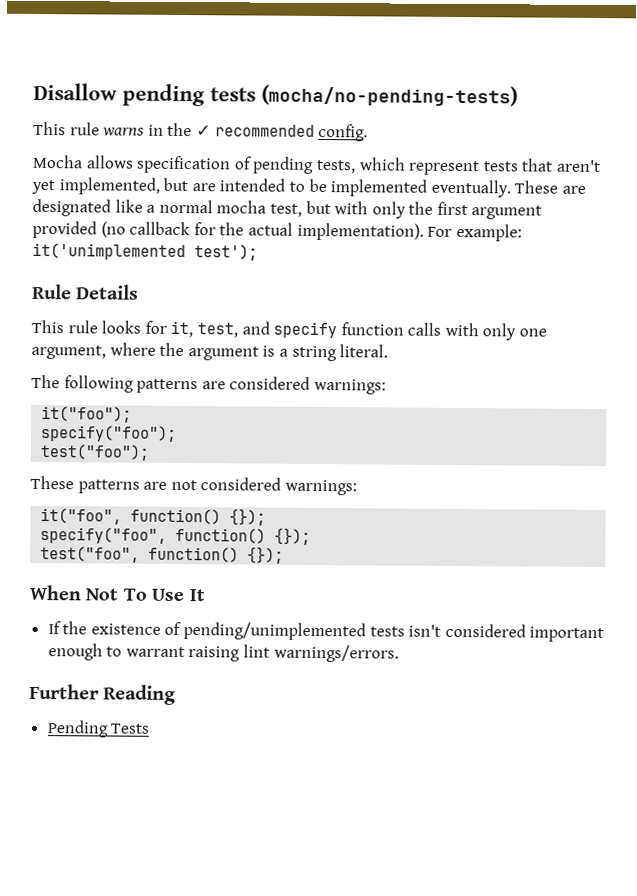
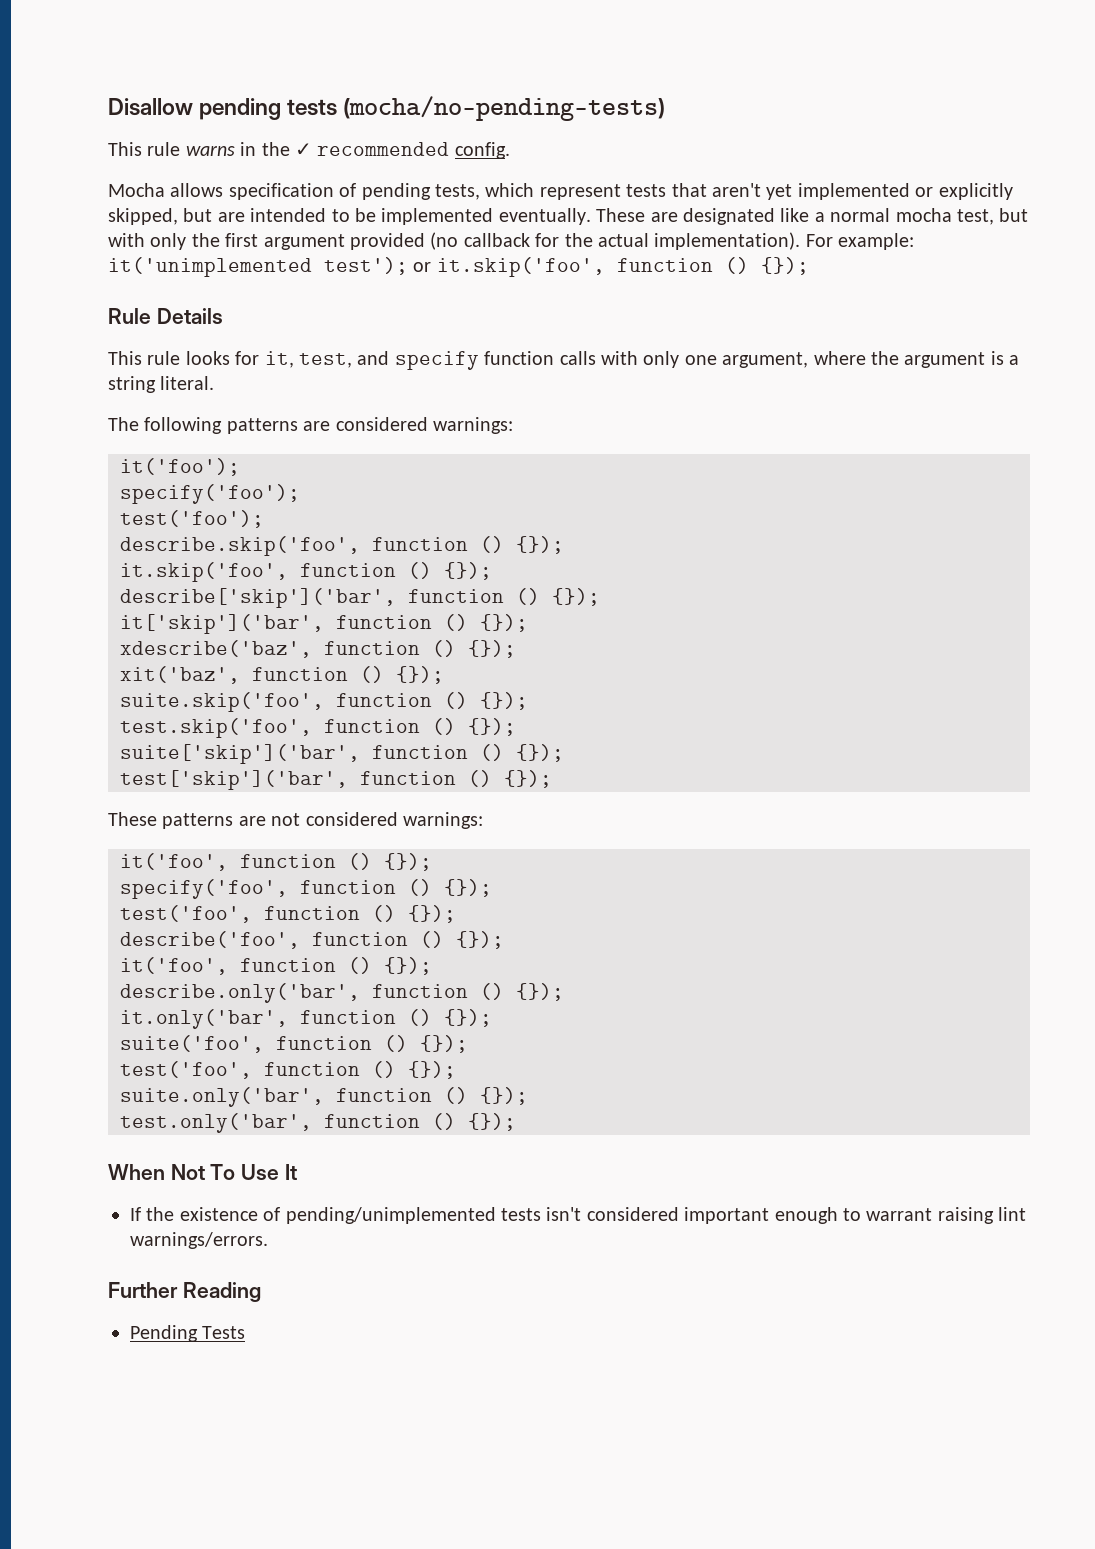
- Mocha allows specification of pending tests, which represent tests that aren't yet implemented, but are intended to be implemented eventually.
+ Mocha allows specification of pending tests, which represent tests that aren't yet implemented or explicitly skipped, but are intended to be implemented eventually.
- For example: it('unimplemented test');
+ For example: it('unimplemented test'); or it.skip('foo', function () {});
- it("foo");
- specify("foo");
- test("foo");
+ it('foo');
+ specify('foo');
+ test('foo');
+ describe.skip('foo', function () {});
+ it.skip('foo', function () {});
+ describe['skip']('bar', function () {});
+ it['skip']('bar', function () {});
+ xdescribe('baz', function () {});
+ xit('baz', function () {});
+ suite.skip('foo', function () {});
+ test.skip('foo', function () {});
+ suite['skip']('bar', function () {});
+ test['skip']('bar', function () {});
  These patterns are not considered warnings:
- it("foo", function() {});
- specify("foo", function() {});
- test("foo", function() {});
+ it('foo', function () {});
+ specify('foo', function () {});
+ test('foo', function () {});
+ describe('foo', function () {});
+ it('foo', function () {});
+ describe.only('bar', function () {});
+ it.only('bar', function () {});
+ suite('foo', function () {});
+ test('foo', function () {});
+ suite.only('bar', function () {});
+ test.only('bar', function () {});

